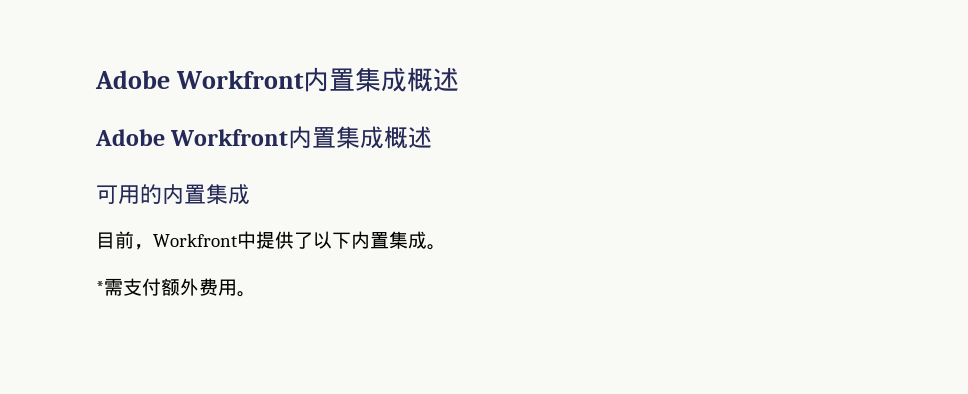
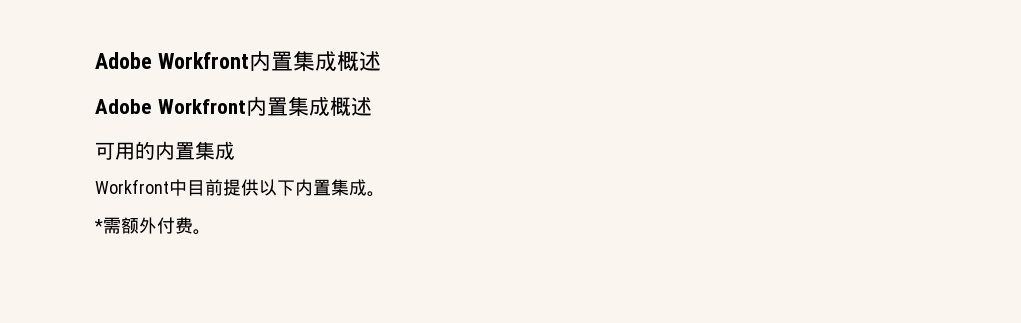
- 目前，Workfront中提供了以下内置集成。
+ Workfront中目前提供以下内置集成。
- *需支付额外费用。
+ *需额外付费。

